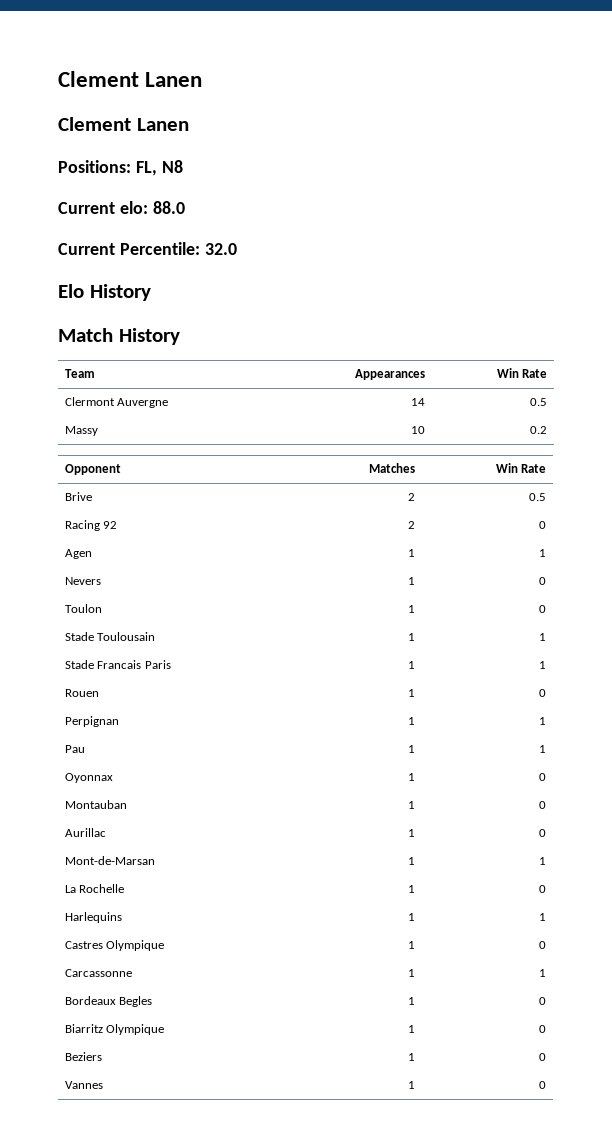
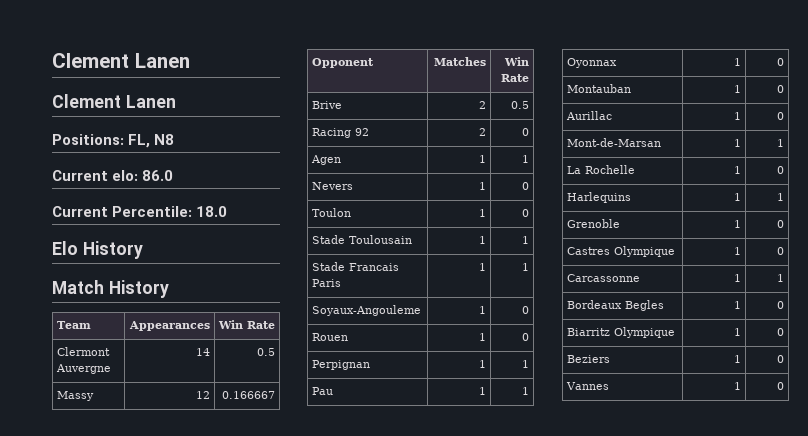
- Current elo: 88.0
+ Current elo: 86.0
- Current Percentile: 32.0
+ Current Percentile: 18.0
- Massy | 10 | 0.2
+ Massy | 12 | 0.166667
+ Soyaux-Angouleme | 1 | 0
+ Grenoble | 1 | 0

